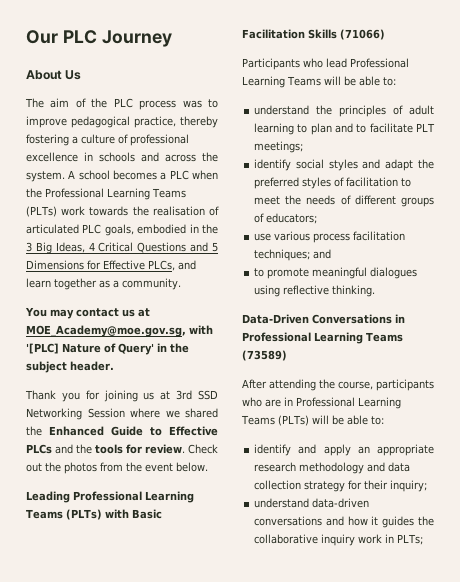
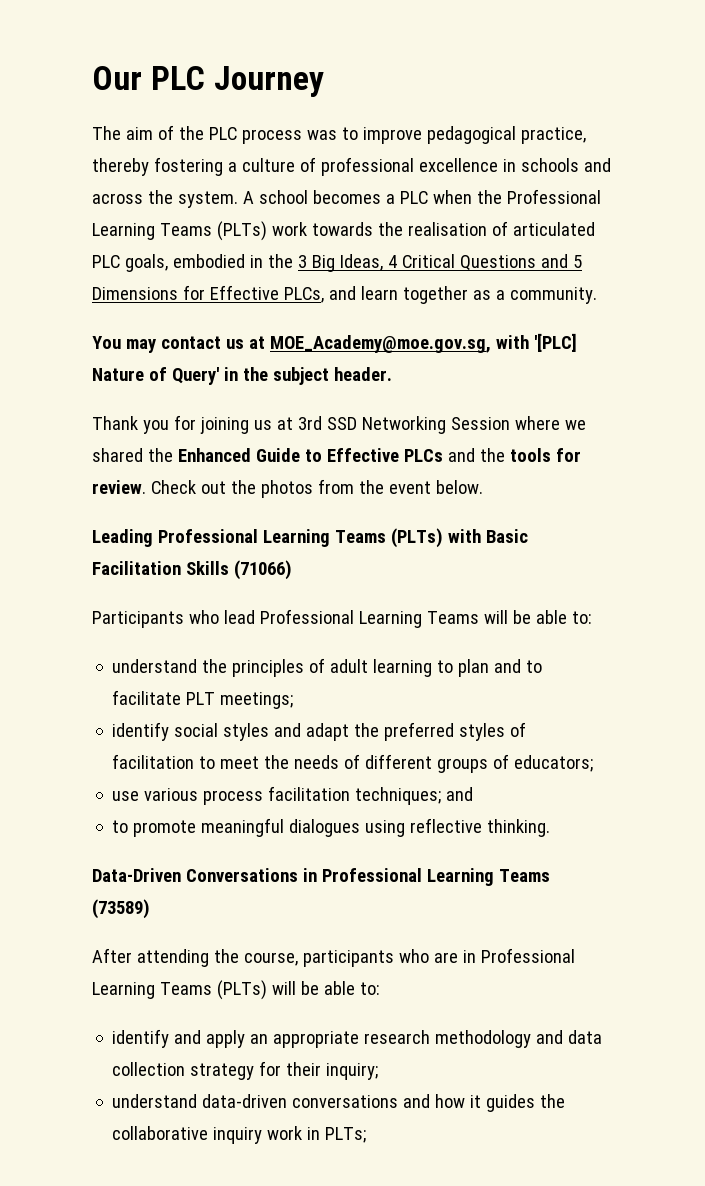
- About Us

